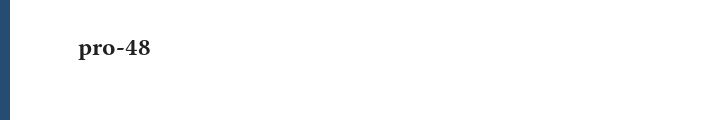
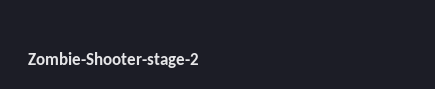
- pro-48
+ Zombie-Shooter-stage-2

